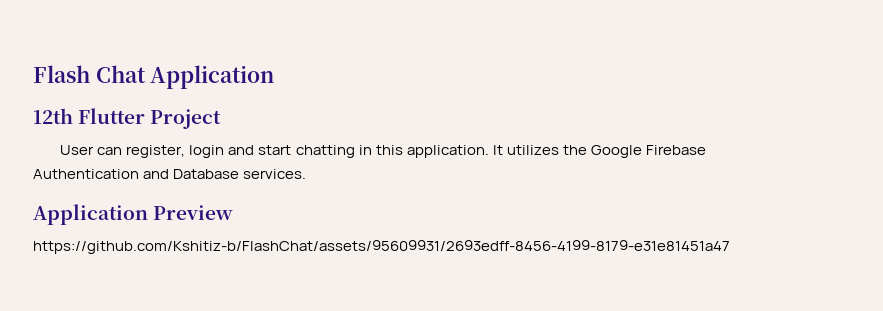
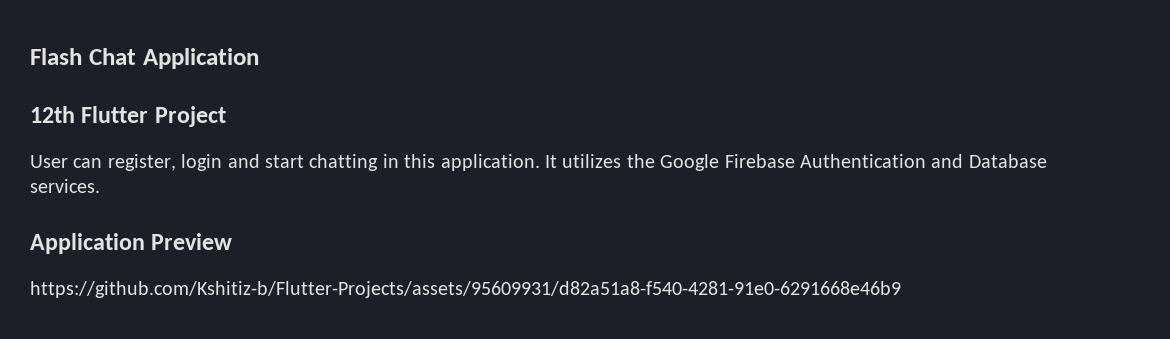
- https://github.com/Kshitiz-b/FlashChat/assets/95609931/2693edff-8456-4199-8179-e31e81451a47
+ https://github.com/Kshitiz-b/Flutter-Projects/assets/95609931/d82a51a8-f540-4281-91e0-6291668e46b9

